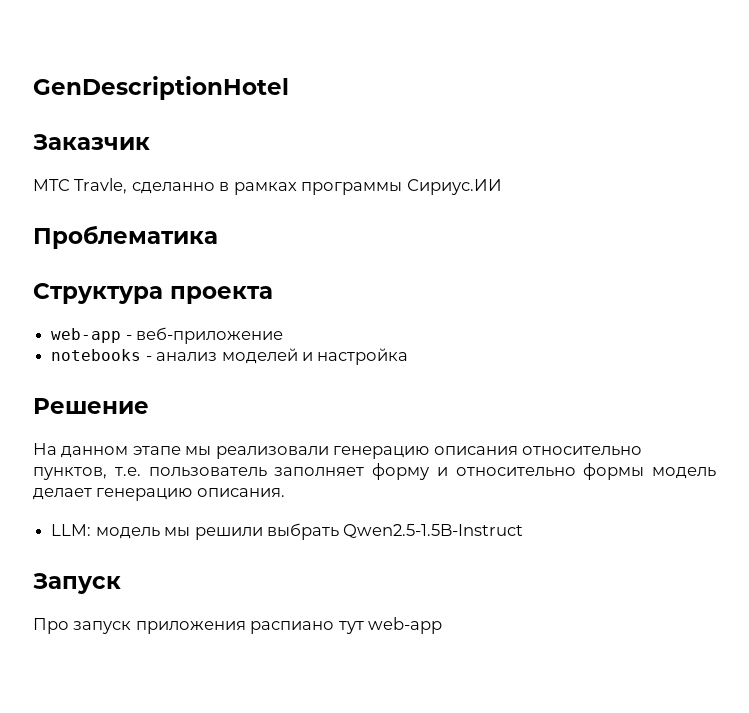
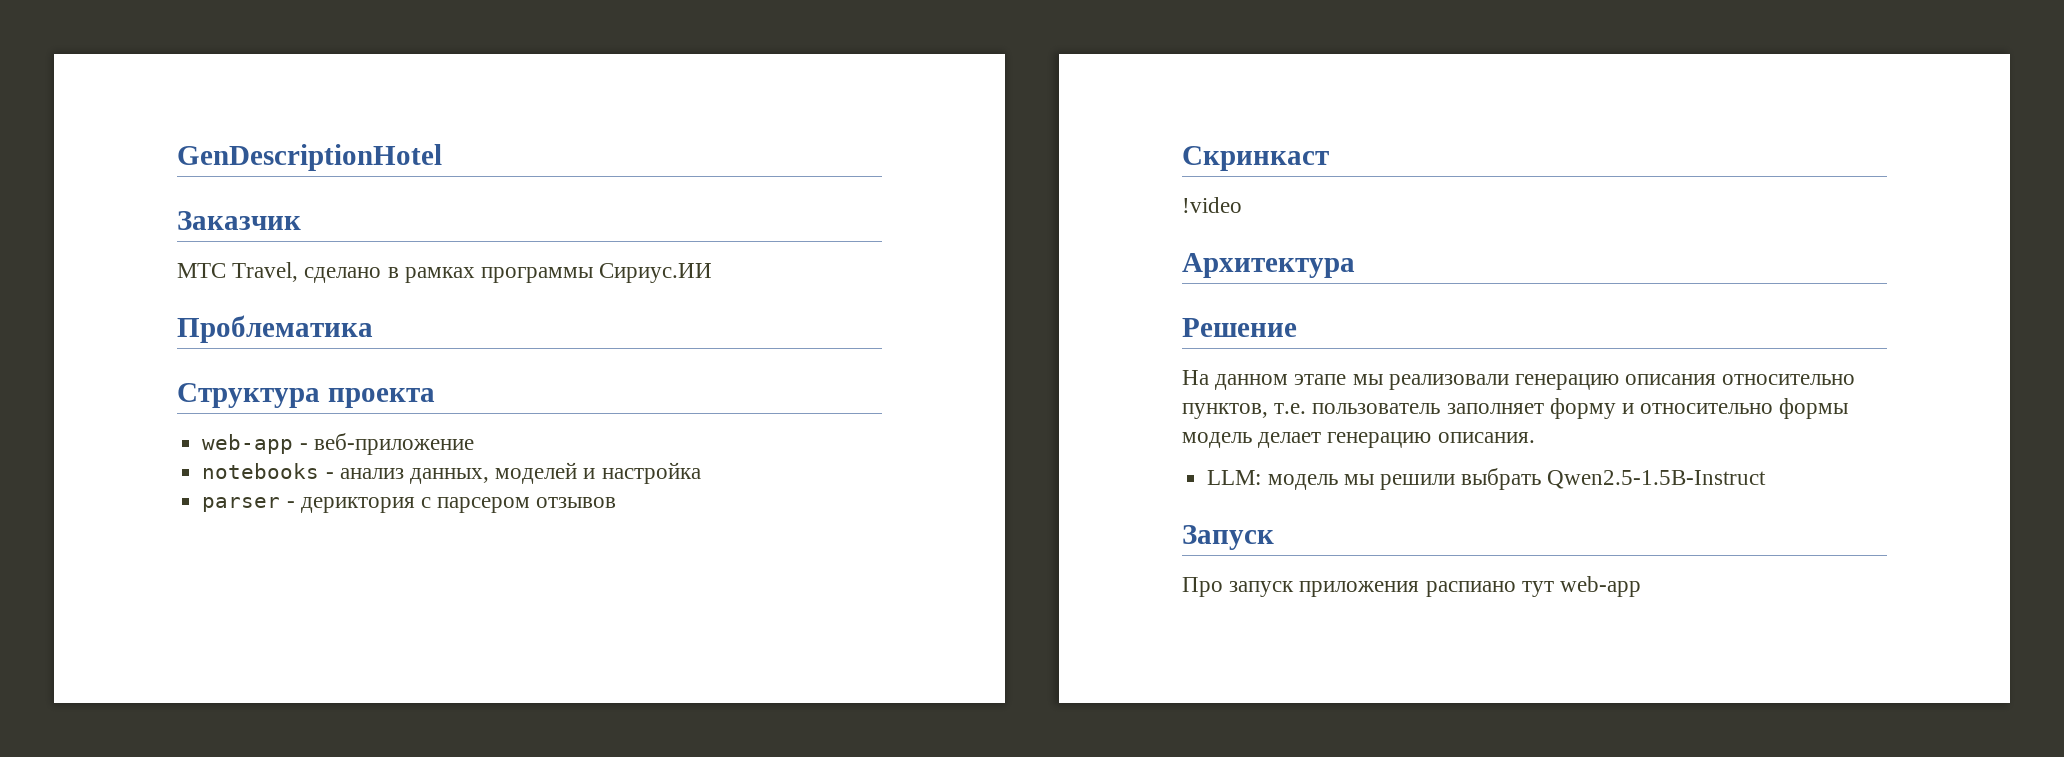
- MTC Travle, сделанно в рамках программы Сириус.ИИ
+ MTC Travel, сделано в рамках программы Сириус.ИИ
- notebooks - анализ моделей и настройка
+ notebooks - анализ данных, моделей и настройка
+ parser - дериктория с парсером отзывов
+ Скринкаст
+ !video
+ Архитектура

